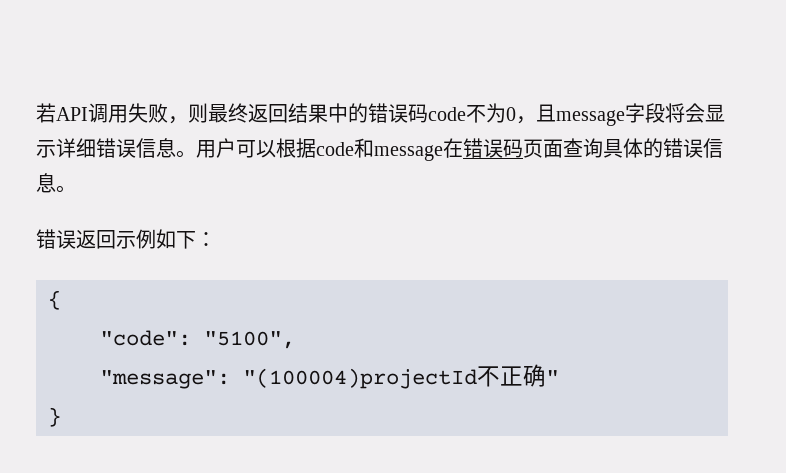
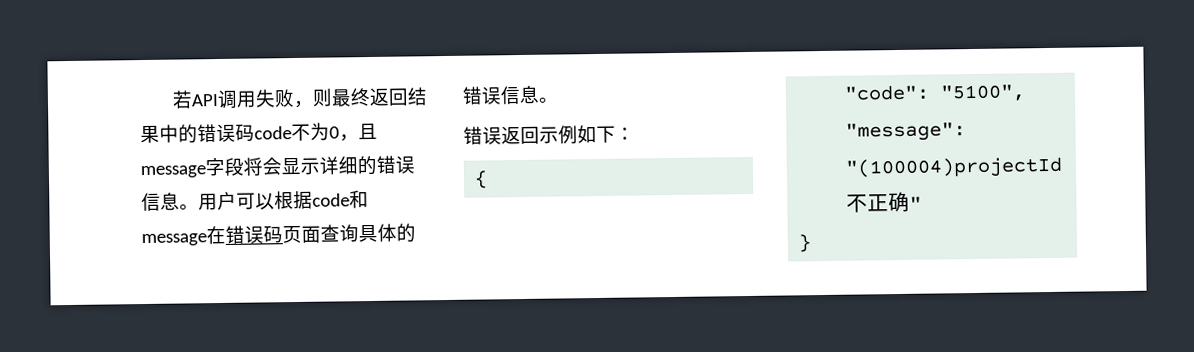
- 若API调用失败，则最终返回结果中的错误码code不为0，且message字段将会显示详细错误信息。
+ 若API调用失败，则最终返回结果中的错误码code不为0，且message字段将会显示详细的错误信息。

